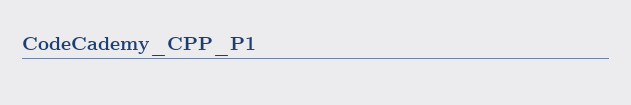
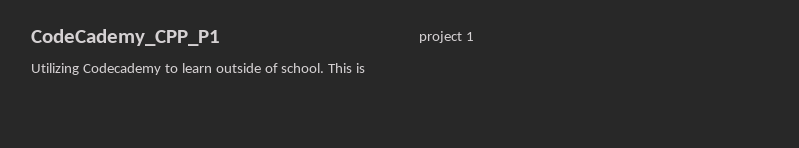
+ Utilizing Codecademy to learn outside of school. This is project 1

